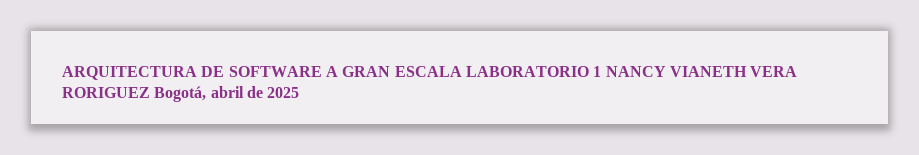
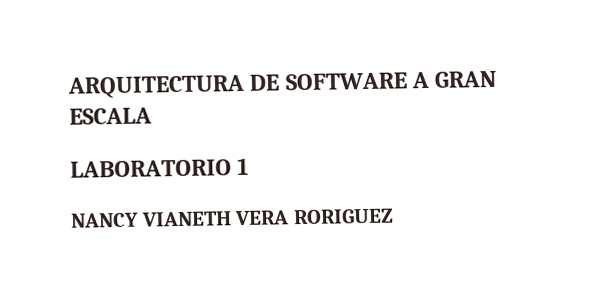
- ARQUITECTURA DE SOFTWARE A GRAN ESCALA LABORATORIO 1 NANCY VIANETH VERA RORIGUEZ Bogotá, abril de 2025
+ ARQUITECTURA DE SOFTWARE A GRAN ESCALA
+ LABORATORIO 1
+ NANCY VIANETH VERA RORIGUEZ

